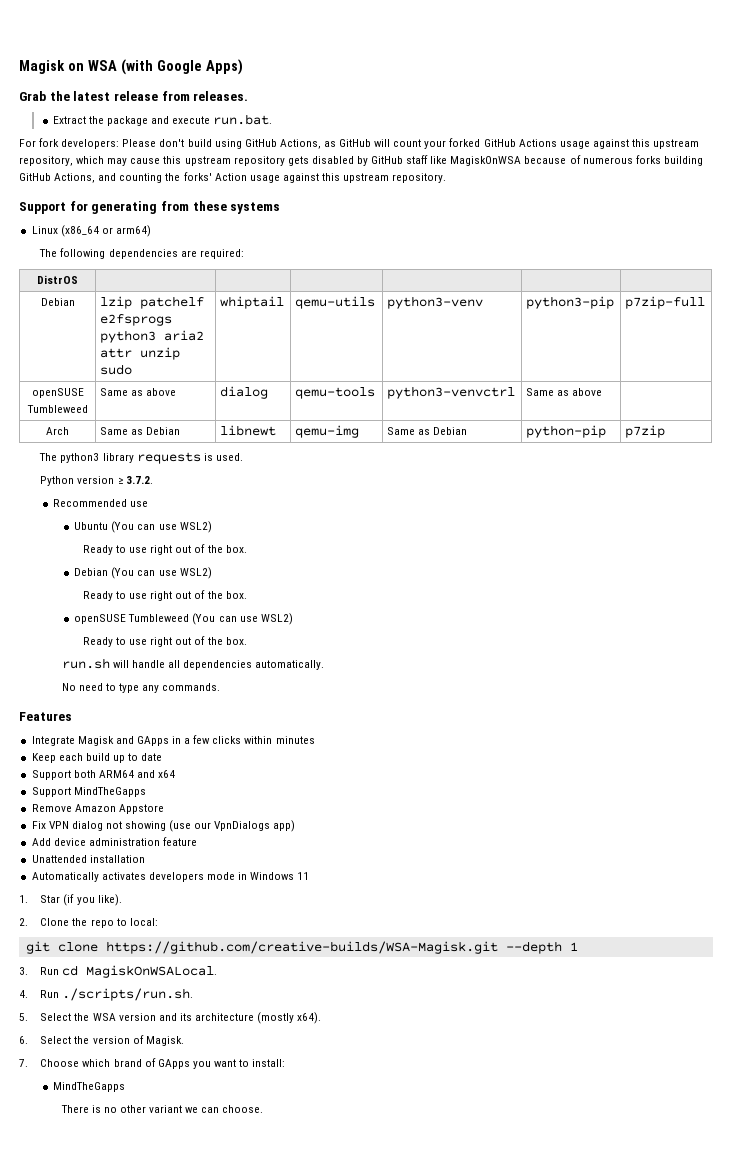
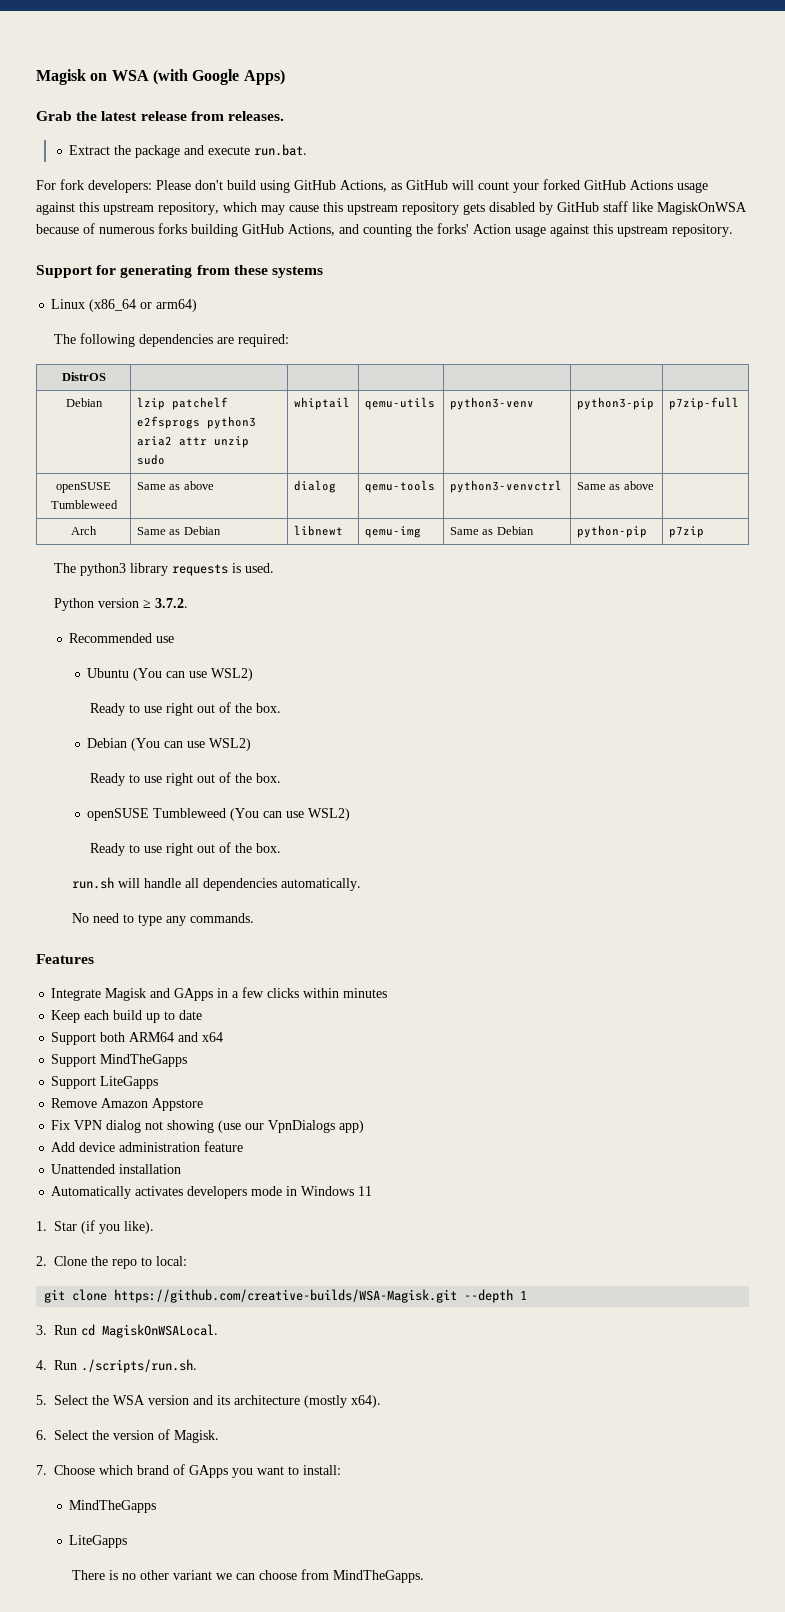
+ Support LiteGapps
  7. Choose which brand of GApps you want to install:
  MindTheGapps
+ LiteGapps
- There is no other variant we can choose.
+ There is no other variant we can choose from MindTheGapps.

